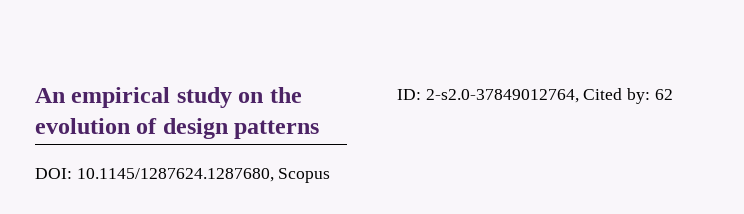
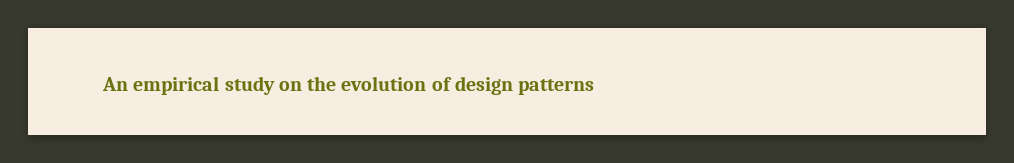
- DOI: 10.1145/1287624.1287680, Scopus ID: 2-s2.0-37849012764, Cited by: 62

